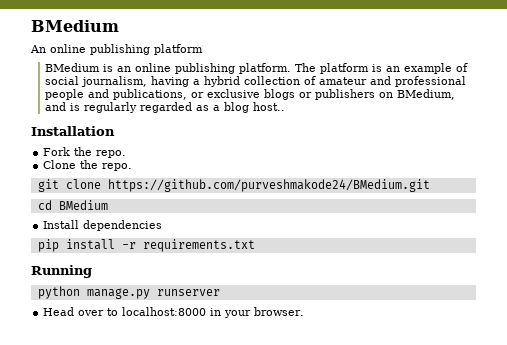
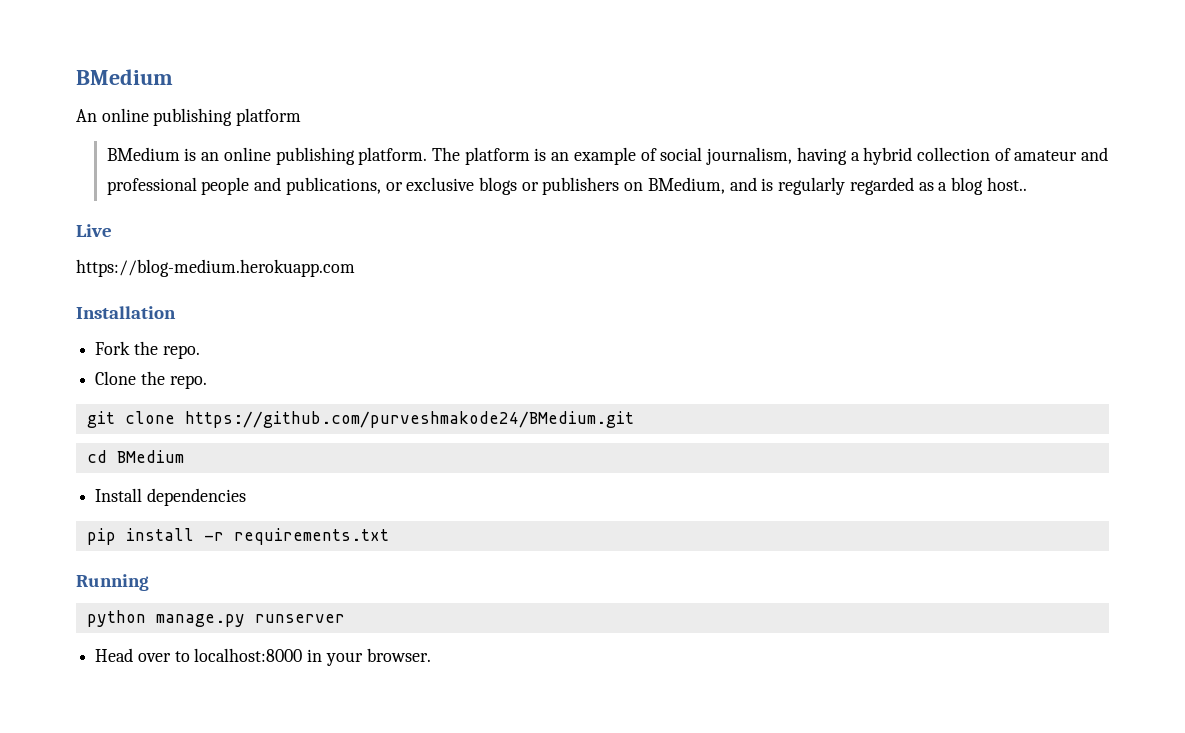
+ Live
+ https://blog-medium.herokuapp.com

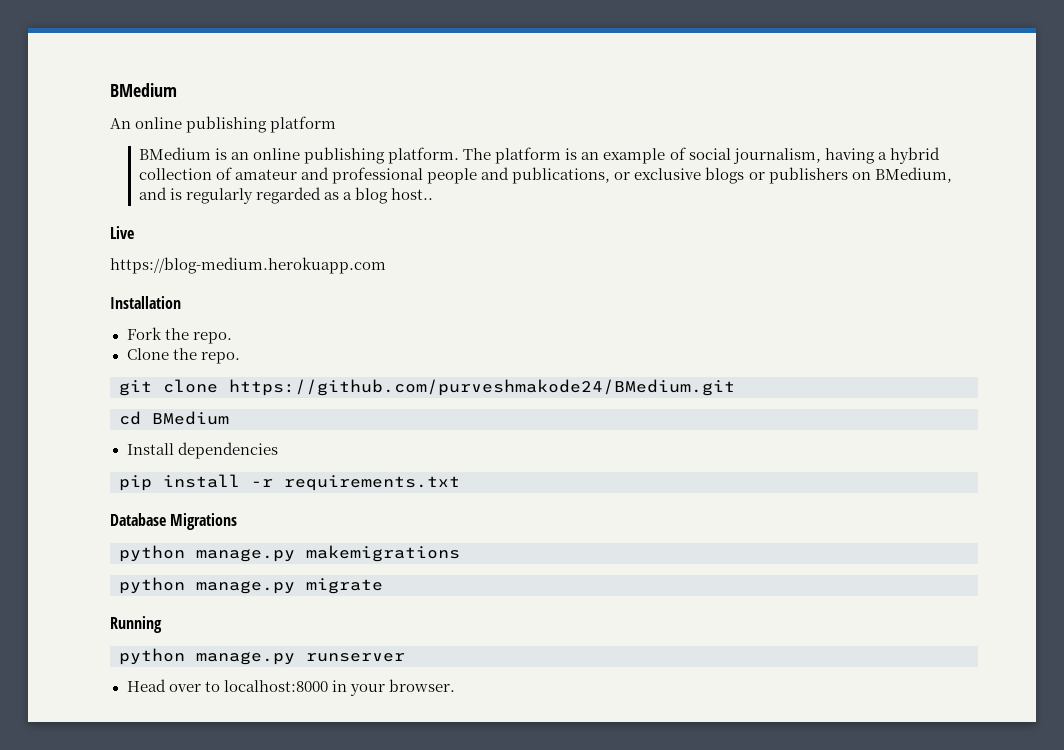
+ Database Migrations
+ python manage.py makemigrations
+ python manage.py migrate

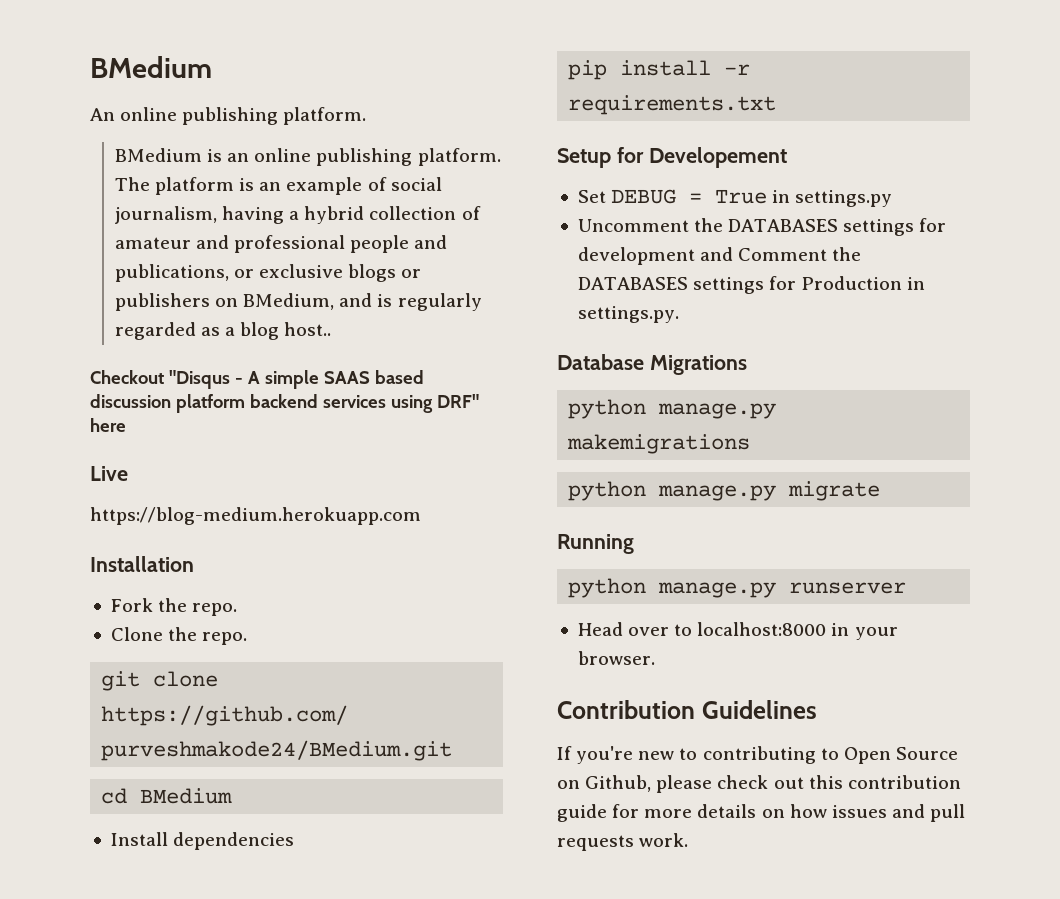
- An online publishing platform
+ An online publishing platform.
+ Checkout "Disqus - A simple SAAS based discussion platform backend services using DRF" here
+ Setup for Developement
+ Set DEBUG = True in settings.py
+ Uncomment the DATABASES settings for development and Comment the DATABASES settings for Production in settings.py.
+ Contribution Guidelines
+ If you're new to contributing to Open Source on Github, please check out this contribution guide for more details on how issues and pull requests work.

